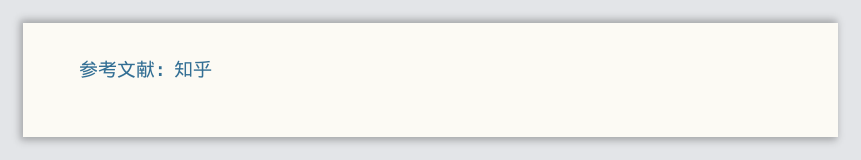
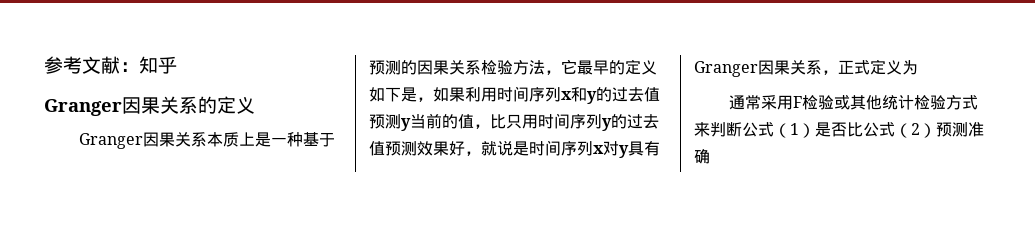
+ Granger因果关系的定义
+ Granger因果关系本质上是一种基于预测的因果关系检验方法，它最早的定义如下是，如果利用时间序列x和y的过去值预测y当前的值，比只用时间序列y的过去值预测效果好，就说是时间序列x对y具有Granger因果关系，正式定义为
+ 通常采用F检验或其他统计检验方式来判断公式（1）是否比公式（2）预测准确

